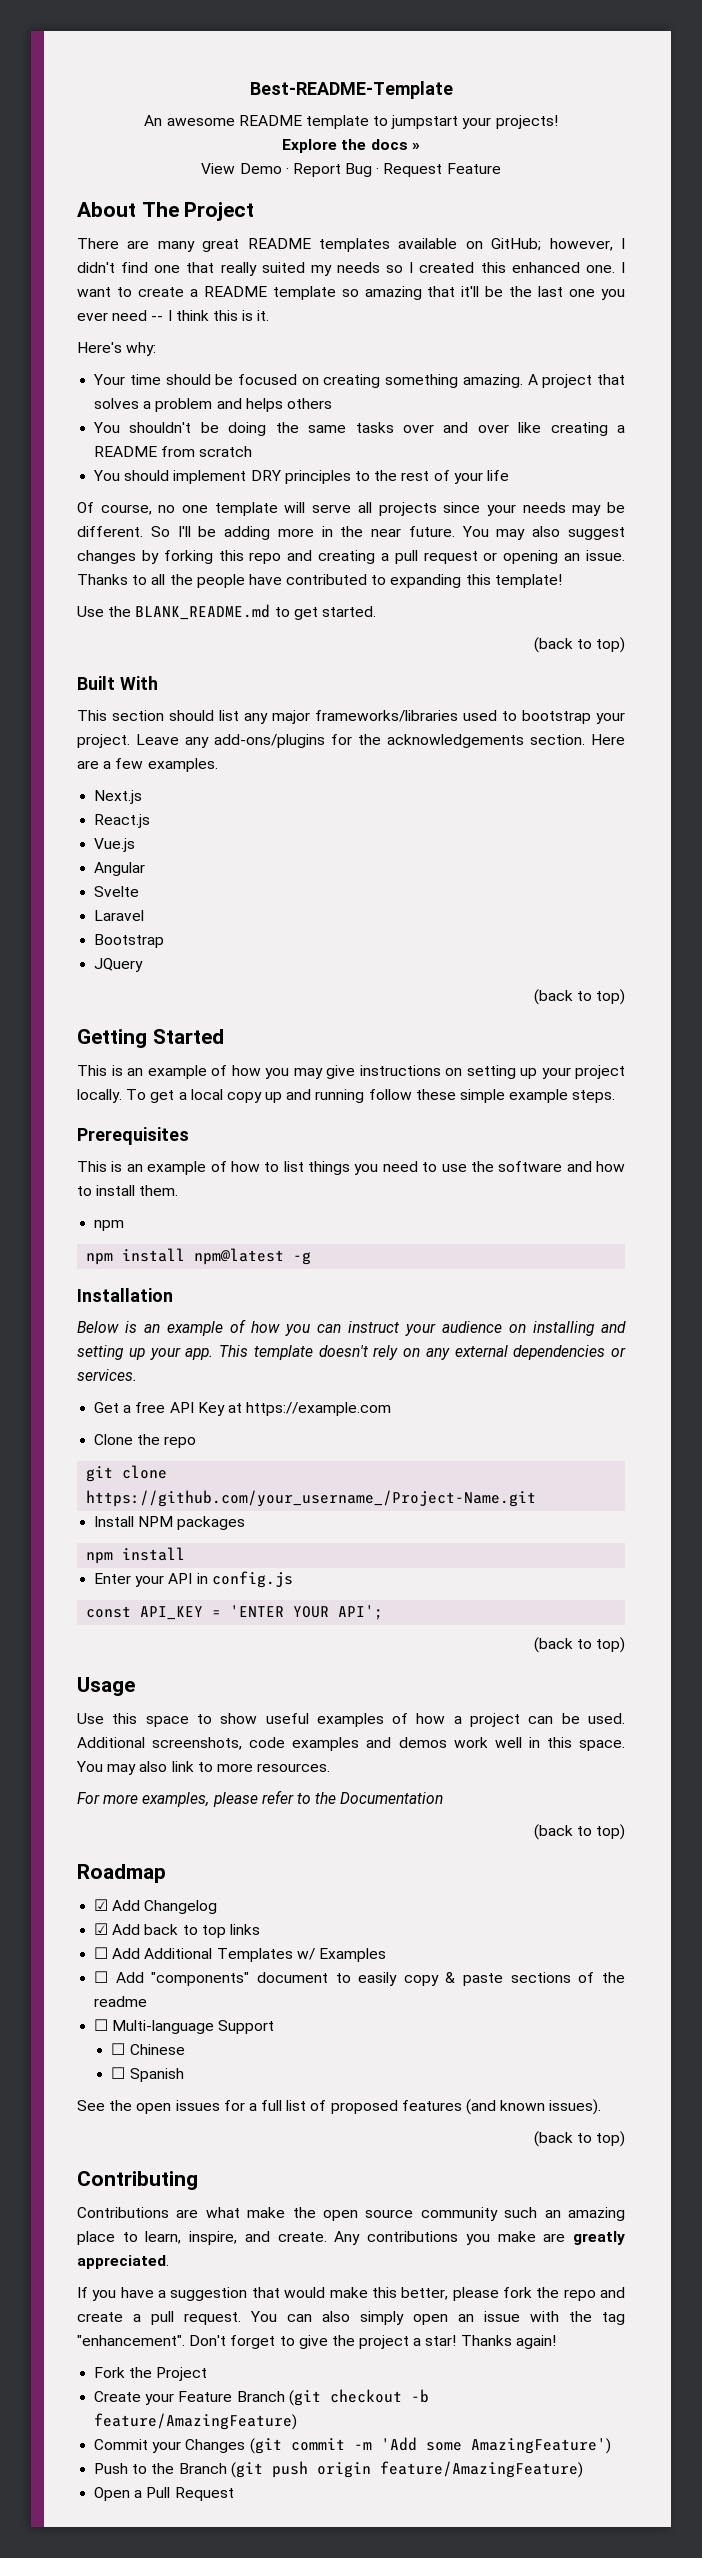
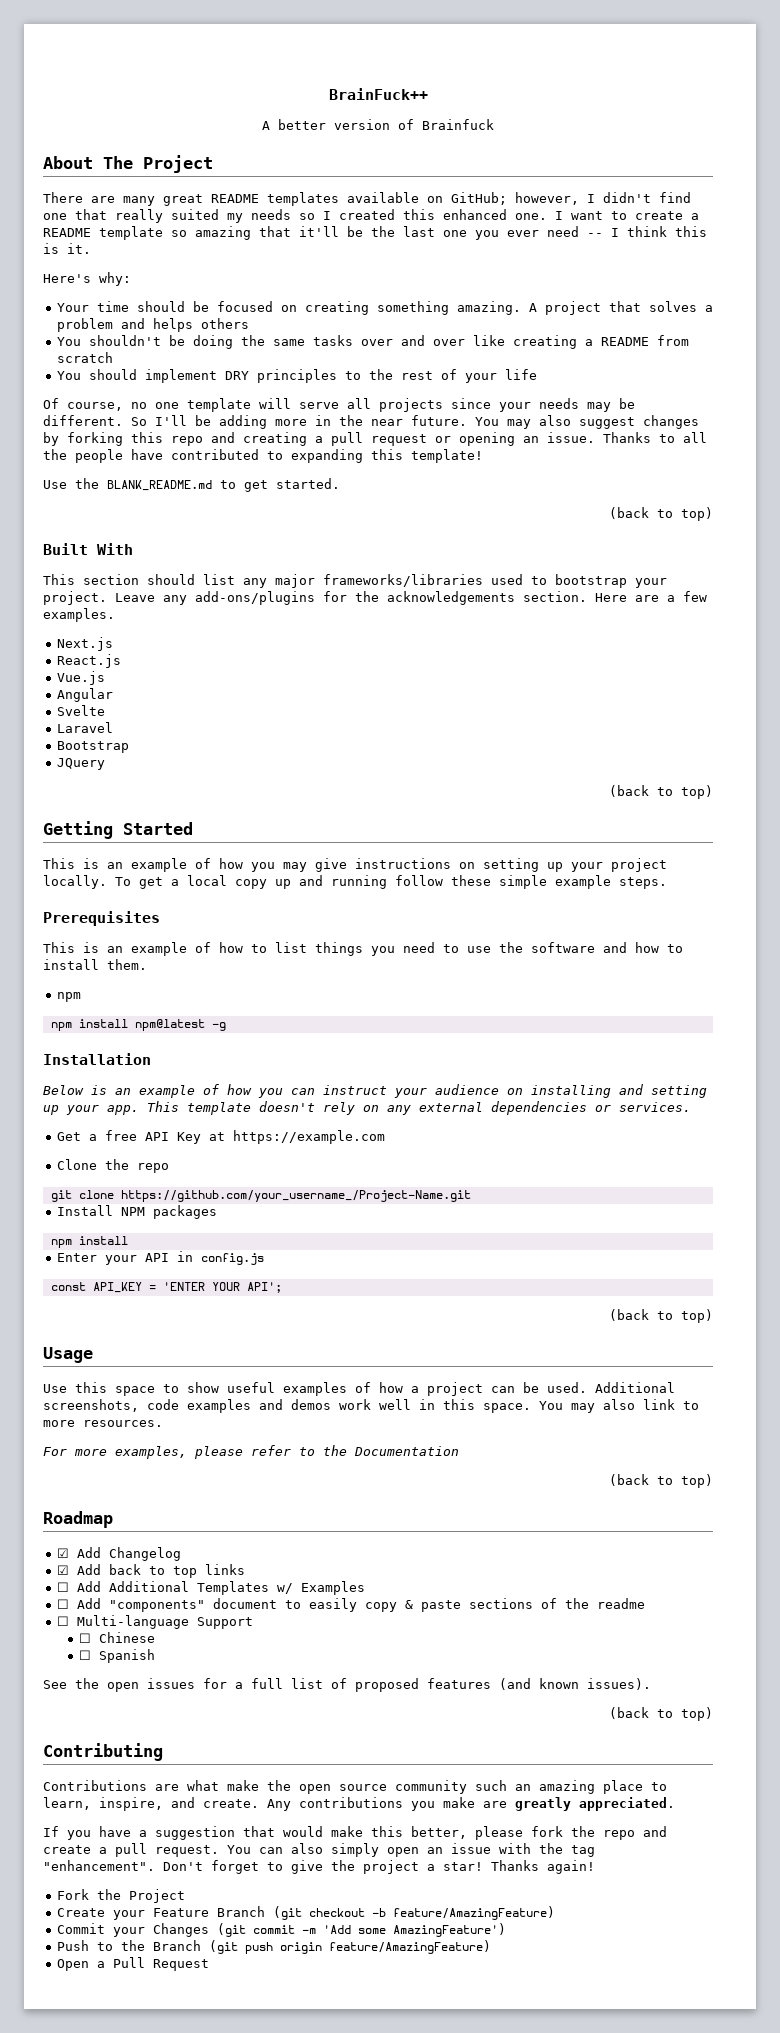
- Best-README-Template
- An awesome README template to jumpstart your projects!
- Explore the docs »
- View Demo · Report Bug · Request Feature
+ BrainFuck++
+ A better version of Brainfuck

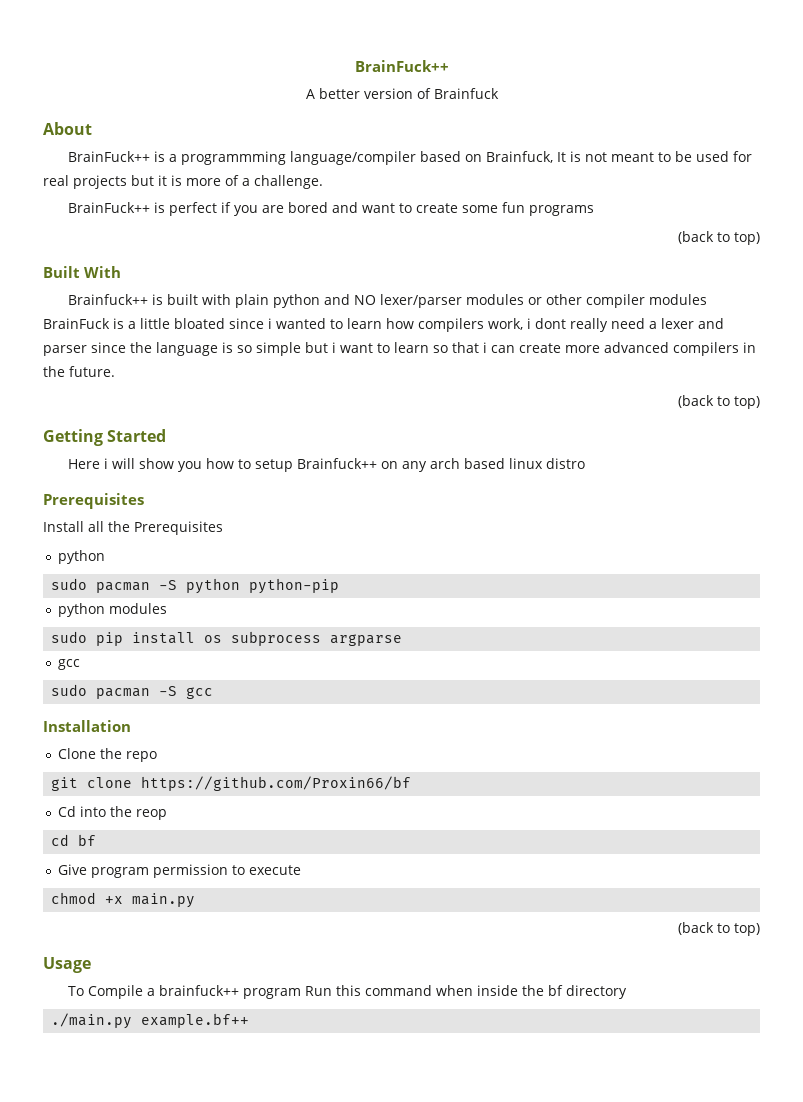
- About The Project
- There are many great README templates available on GitHub; however, I didn't find one that really suited my needs so I created this enhanced one. I want to create a README template so amazing that it'll be the last one you ever need -- I think this is it.
- Here's why:
- Your time should be focused on creating something amazing. A project that solves a problem and helps others
- You shouldn't be doing the same tasks over and over like creating a README from scratch
- You should implement DRY principles to the rest of your life
- Of course, no one template will serve all projects since your needs may be different. So I'll be adding more in the near future. You may also suggest changes by forking this repo and creating a pull request or opening an issue. Thanks to all the people have contributed to expanding this template!
- Use the BLANK_README.md to get started.
+ About
+ BrainFuck++ is a programmming language/compiler based on Brainfuck, It is not meant to be used for real projects but it is more of a challenge.
+ BrainFuck++ is perfect if you are bored and want to create some fun programs
- This section should list any major frameworks/libraries used to bootstrap your project. Leave any add-ons/plugins for the acknowledgements section. Here are a few examples.
- Next.js
- React.js
- Vue.js
- Angular
- Svelte
- Laravel
- Bootstrap
- JQuery
+ Brainfuck++ is built with plain python and NO lexer/parser modules or other compiler modules BrainFuck is a little bloated since i wanted to learn how compilers work, i dont really need a lexer and parser since the language is so simple but i want to learn so that i can create more advanced compilers in the future.
- This is an example of how you may give instructions on setting up your project locally. To get a local copy up and running follow these simple example steps.
+ Here i will show you how to setup Brainfuck++ on any arch based linux distro
  Prerequisites
- This is an example of how to list things you need to use the software and how to install them.
- npm
- npm install npm@latest -g
+ Install all the Prerequisites
+ python
+ sudo pacman -S python python-pip
+ python modules
+ sudo pip install os subprocess argparse
+ gcc
+ sudo pacman -S gcc
  Installation
- Below is an example of how you can instruct your audience on installing and setting up your app. This template doesn't rely on any external dependencies or services.
- Get a free API Key at https://example.com
- git clone https://github.com/your_username_/Project-Name.git
- Install NPM packages
- npm install
- Enter your API in config.js
- const API_KEY = 'ENTER YOUR API';
+ git clone https://github.com/Proxin66/bf
+ Cd into the reop
+ cd bf
+ Give program permission to execute
+ chmod +x main.py
  (back to top)
  Usage
- Use this space to show useful examples of how a project can be used. Additional screenshots, code examples and demos work well in this space. You may also link to more resources.
- For more examples, please refer to the Documentation
- (back to top)
- Roadmap
- ☑ Add Changelog
- ☑ Add back to top links
- ☐ Add Additional Templates w/ Examples
- ☐ Add "components" document to easily copy & paste sections of the readme
- ☐ Multi-language Support
- ☐ Chinese
- ☐ Spanish
- See the open issues for a full list of proposed features (and known issues).
- (back to top)
- Contributing
- Contributions are what make the open source community such an amazing place to learn, inspire, and create. Any contributions you make are greatly appreciated.
- If you have a suggestion that would make this better, please fork the repo and create a pull request. You can also simply open an issue with the tag "enhancement". Don't forget to give the project a star! Thanks again!
- Fork the Project
- Create your Feature Branch (git checkout -b feature/AmazingFeature)
- Commit your Changes (git commit -m 'Add some AmazingFeature')
- Push to the Branch (git push origin feature/AmazingFeature)
- Open a Pull Request
+ To Compile a brainfuck++ program Run this command when inside the bf directory
+ ./main.py example.bf++

